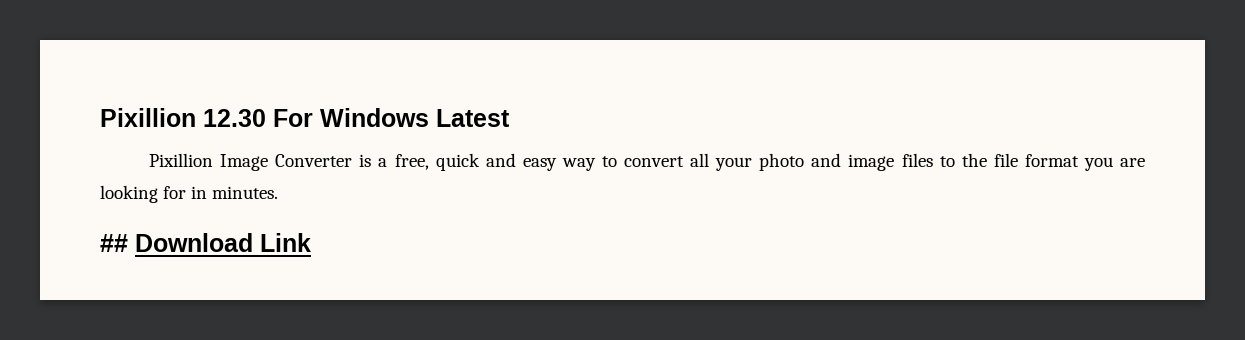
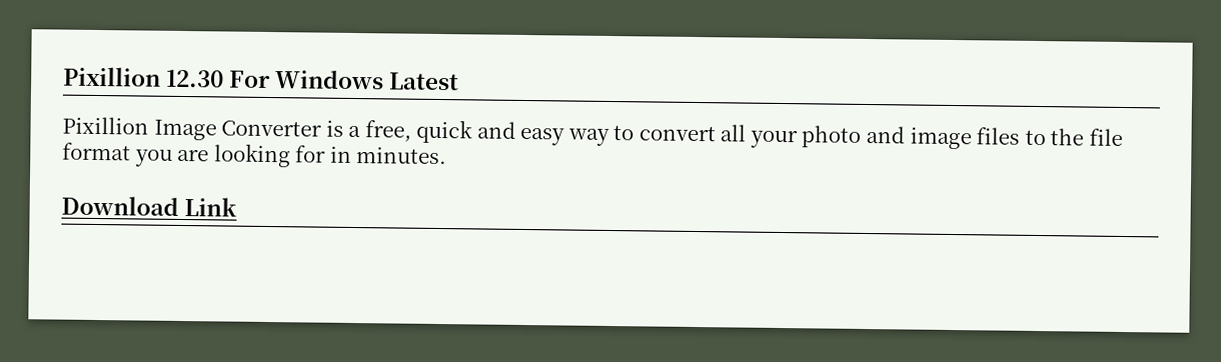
- ## Download Link
+ Download Link

